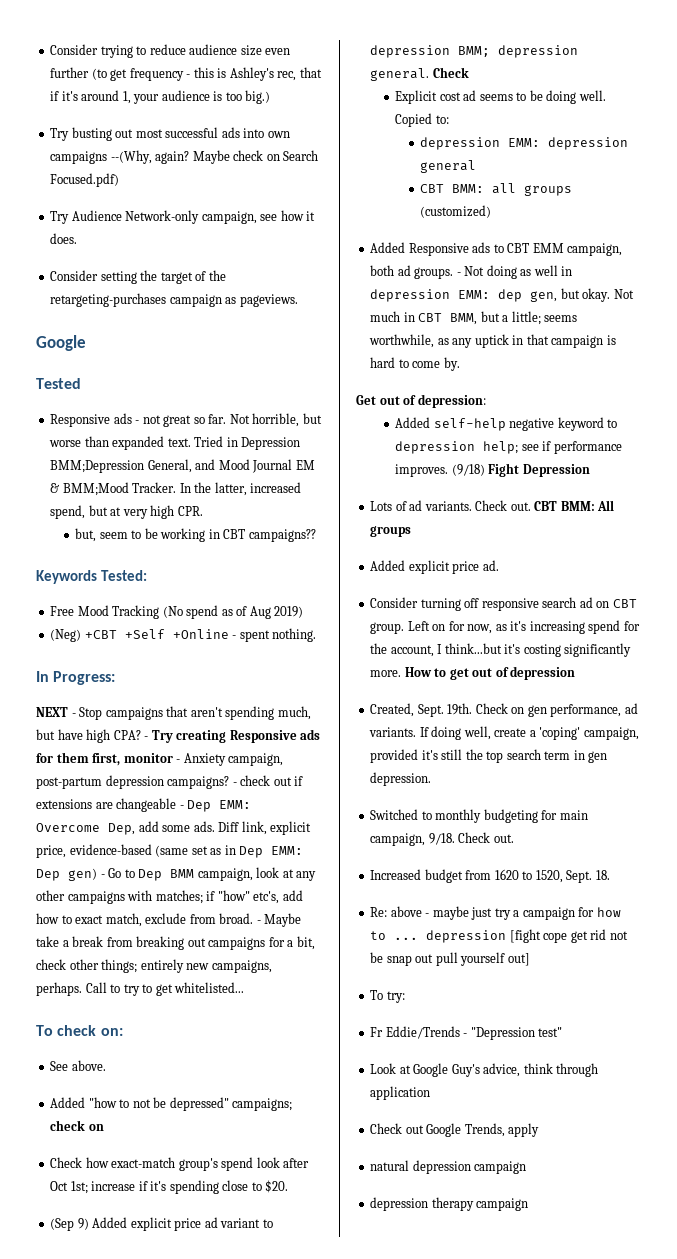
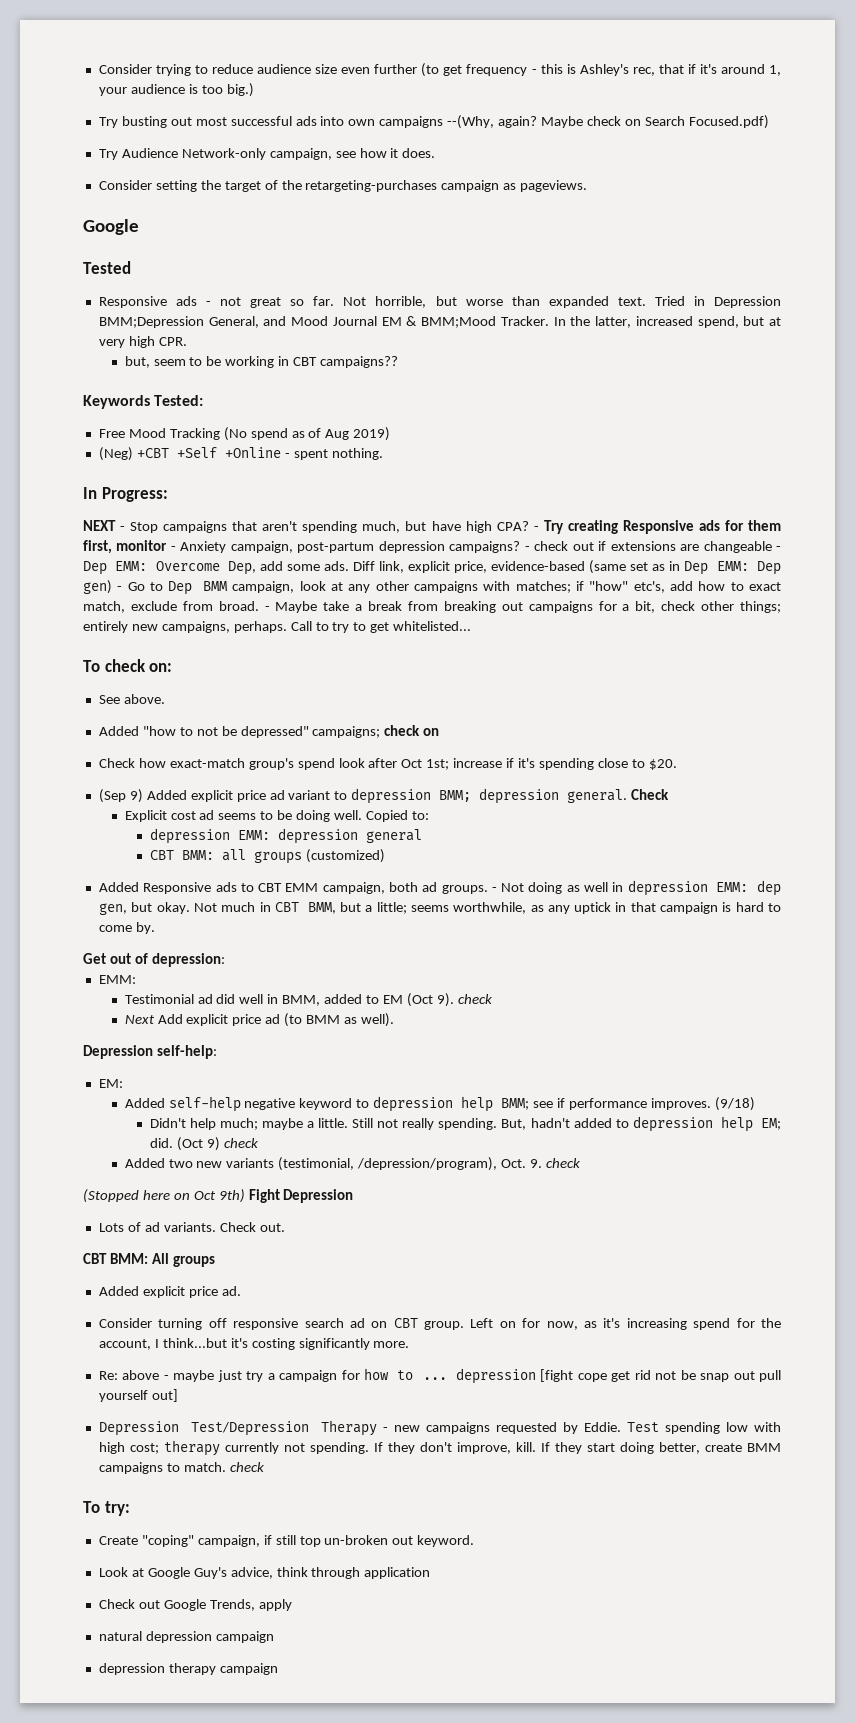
  Get out of depression:
+ EMM:
+ Testimonial ad did well in BMM, added to EM (Oct 9). check
+ Next Add explicit price ad (to BMM as well).
+ Depression self-help:
+ EM:
- Added self-help negative keyword to depression help; see if performance improves.
+ Added self-help negative keyword to depression help BMM; see if performance improves.
- (9/18) Fight Depression
+ (9/18)
+ Didn't help much; maybe a little. Still not really spending. But, hadn't added to depression help EM; did. (Oct 9) check
+ Added two new variants (testimonial, /depression/program), Oct. 9. check
+ (Stopped here on Oct 9th) Fight Depression
- Check out. CBT BMM: All groups
+ Check out.
+ CBT BMM: All groups
- How to get out of depression
- Created, Sept. 19th. Check on gen performance, ad variants. If doing well, create a 'coping' campaign, provided it's still the top search term in gen depression.
- Switched to monthly budgeting for main campaign, 9/18. Check out.
- Increased budget from 1620 to 1520, Sept. 18.
+ Depression Test/Depression Therapy - new campaigns requested by Eddie. Test spending low with high cost; therapy currently not spending. If they don't improve, kill. If they start doing better, create BMM campaigns to match. check
  To try:
- Fr Eddie/Trends - "Depression test"
+ Create "coping" campaign, if still top un-broken out keyword.

